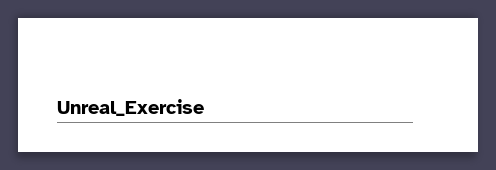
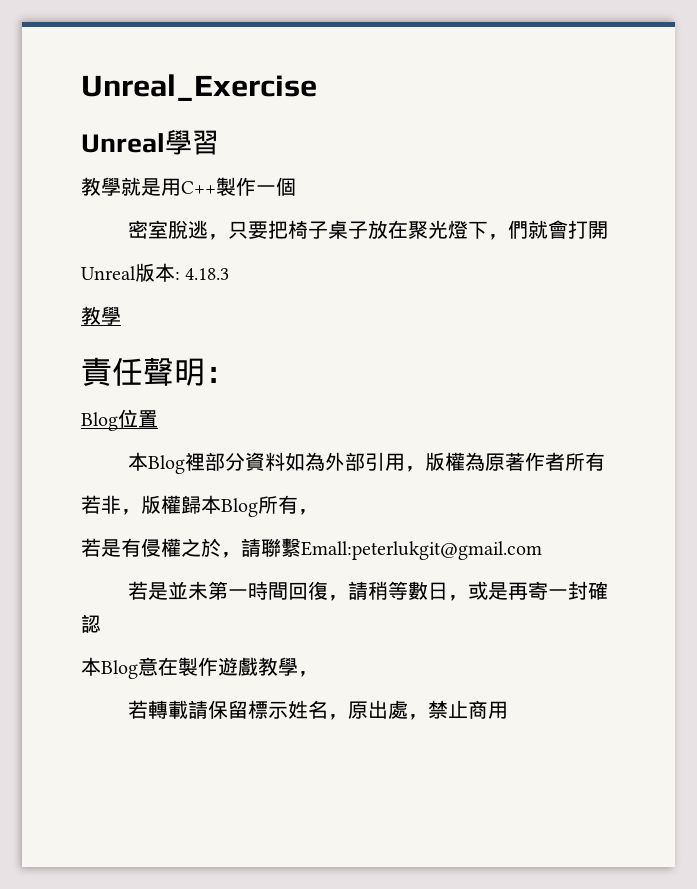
+ Unreal學習
+ 教學就是用C++製作一個
+ 密室脫逃，只要把椅子桌子放在聚光燈下，們就會打開
+ Unreal版本: 4.18.3
+ 教學
+ 責任聲明：
+ Blog位置
+ 本Blog裡部分資料如為外部引用，版權為原著作者所有
+ 若非，版權歸本Blog所有，
+ 若是有侵權之於，請聯繫Emall:peterlukgit@gmail.com
+ 若是並未第一時間回復，請稍等數日，或是再寄一封確認
+ 本Blog意在製作遊戲教學，
+ 若轉載請保留標示姓名，原出處，禁止商用

